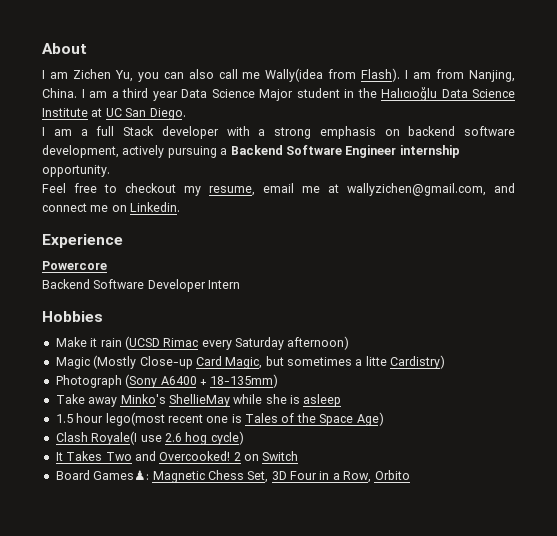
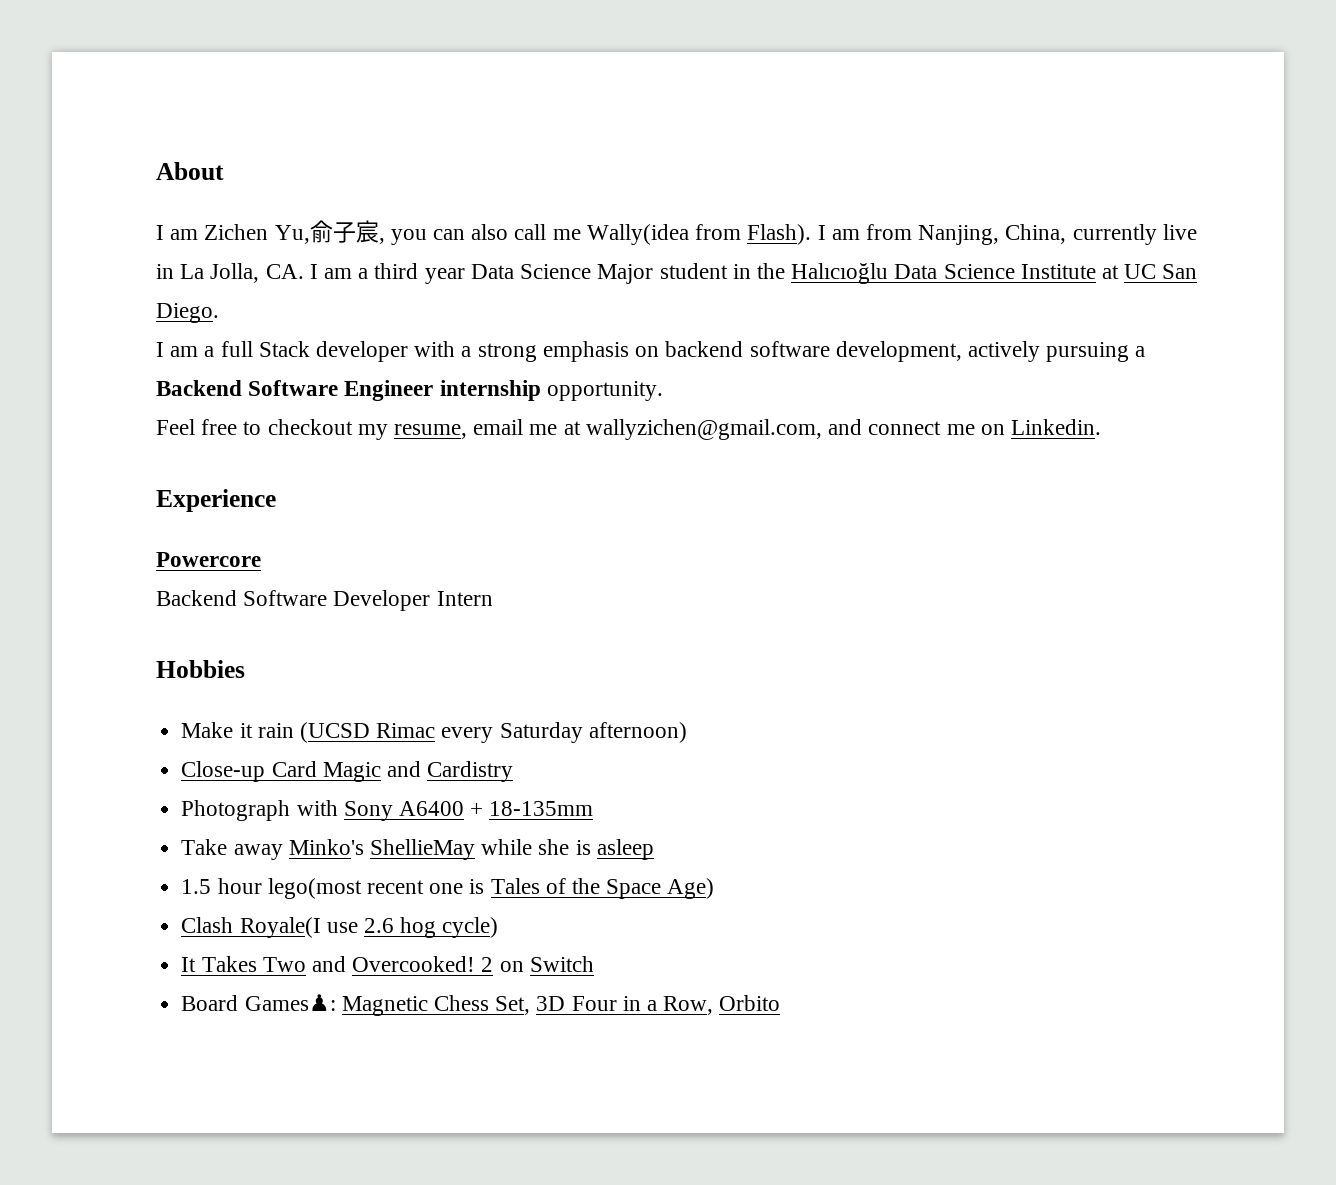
- I am Zichen Yu, you can also call me Wally(idea from Flash).
+ I am Zichen Yu,俞子宸, you can also call me Wally(idea from Flash).
- I am from Nanjing, China. I am a third year Data Science Major student in the Halıcıoğlu Data Science Institute at UC San Diego.
+ I am from Nanjing, China, currently live in La Jolla, CA. I am a third year Data Science Major student in the Halıcıoğlu Data Science Institute at UC San Diego.
- Magic (Mostly Close-up Card Magic, but sometimes a litte Cardistry)
+ Close-up Card Magic and Cardistry
- Photograph (Sony A6400 + 18-135mm)
+ Photograph with Sony A6400 + 18-135mm

